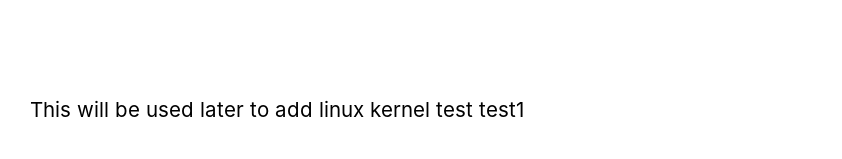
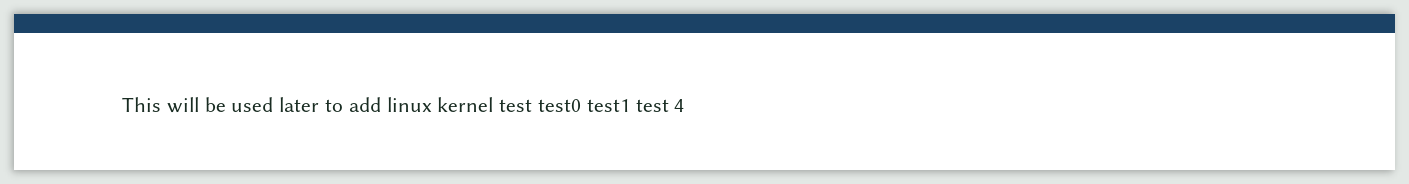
- This will be used later to add linux kernel test test1
+ This will be used later to add linux kernel test test0 test1 test 4

